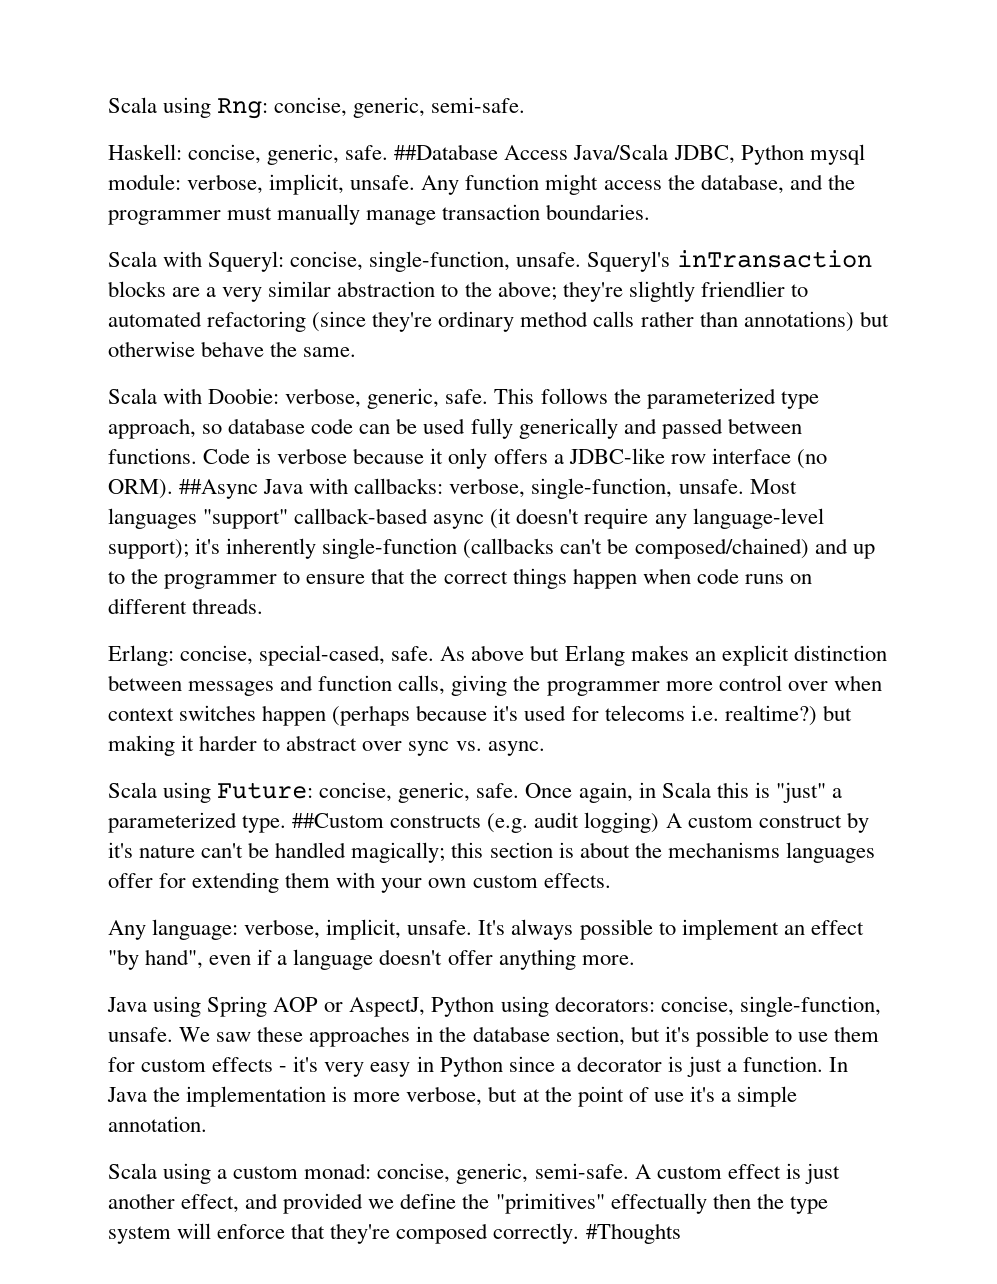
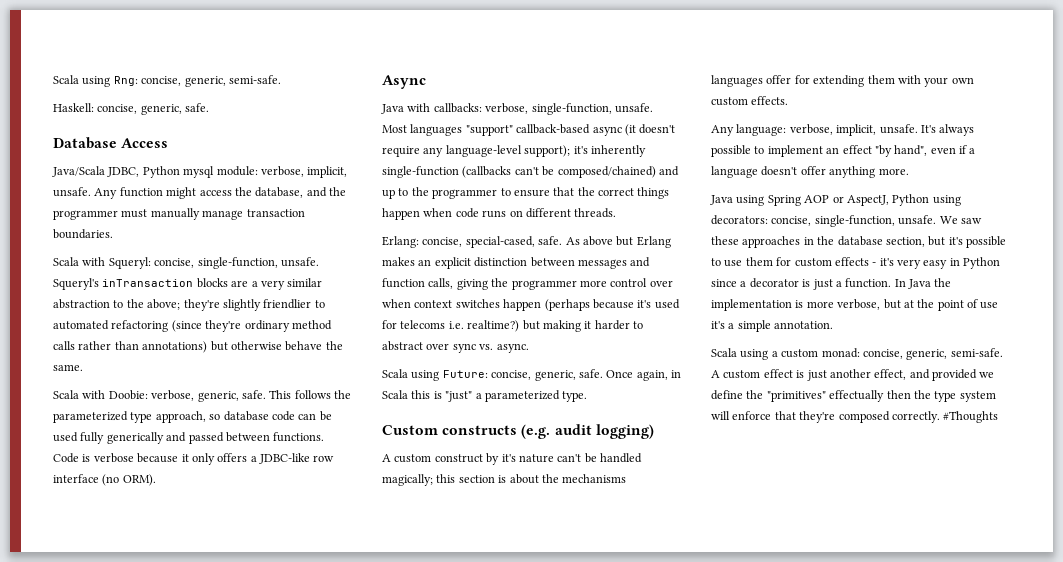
- Haskell: concise, generic, safe. ##Database Access Java/Scala JDBC, Python mysql module: verbose, implicit, unsafe.
+ Haskell: concise, generic, safe.
+ Database Access
+ Java/Scala JDBC, Python mysql module: verbose, implicit, unsafe.
- Code is verbose because it only offers a JDBC-like row interface (no ORM). ##Async Java with callbacks: verbose, single-function, unsafe.
+ Code is verbose because it only offers a JDBC-like row interface (no ORM).
+ Async
+ Java with callbacks: verbose, single-function, unsafe.
- Once again, in Scala this is "just" a parameterized type. ##Custom constructs (e.g. audit logging) A custom construct by it's nature can't be handled magically; this section is about the mechanisms languages offer for extending them with your own custom effects.
+ Once again, in Scala this is "just" a parameterized type.
+ Custom constructs (e.g. audit logging)
+ A custom construct by it's nature can't be handled magically; this section is about the mechanisms languages offer for extending them with your own custom effects.

